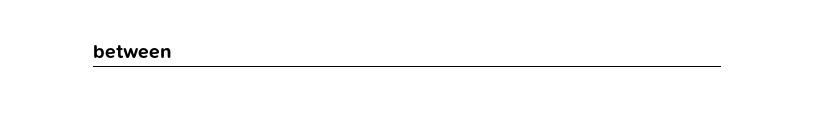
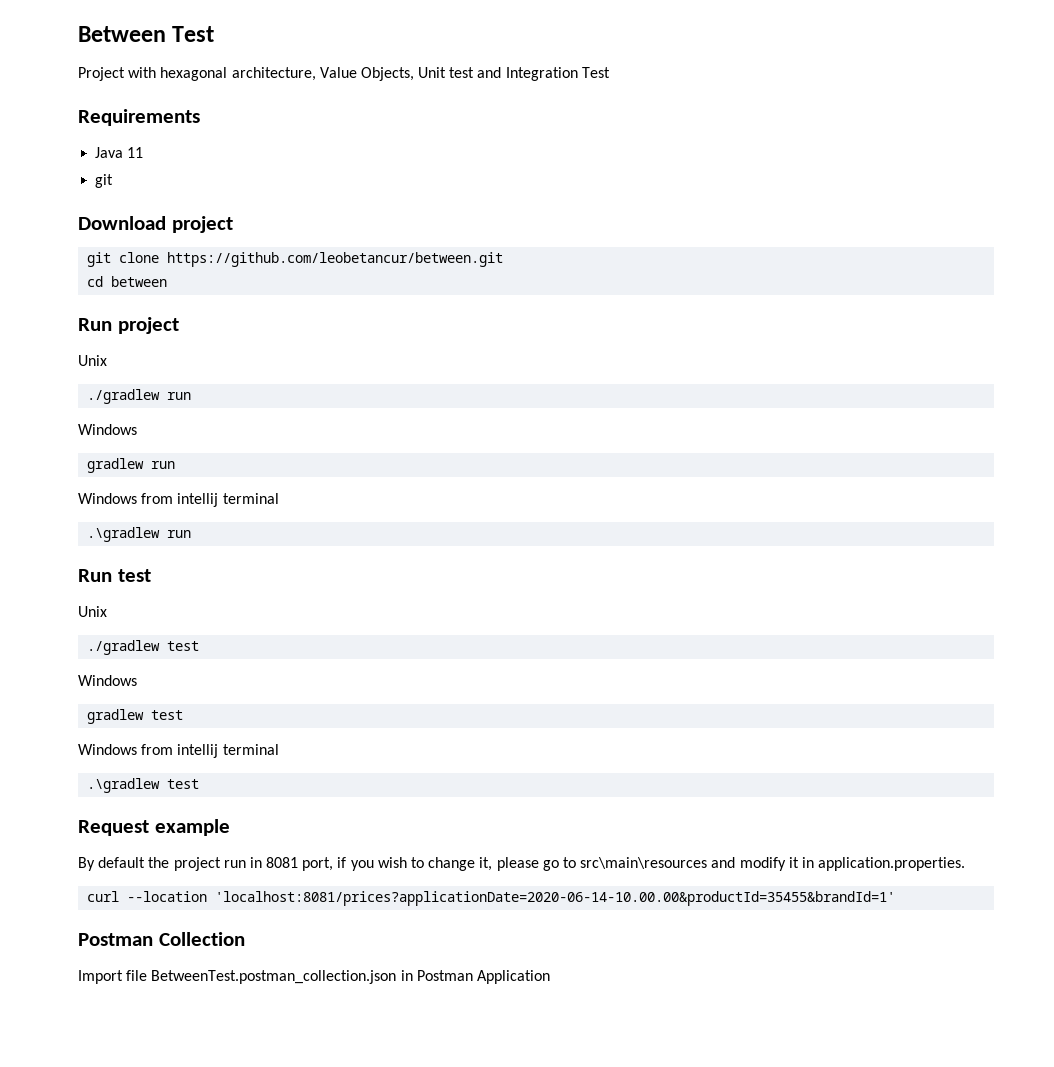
- between
+ Between Test
+ Project with hexagonal architecture, Value Objects, Unit test and Integration Test
+ Requirements
+ Java 11
+ git
+ Download project
+ git clone https://github.com/leobetancur/between.git
+ cd between
+ Run project
+ Unix
+ ./gradlew run
+ Windows
+ gradlew run
+ Windows from intellij terminal
+ .\gradlew run
+ Run test
+ Unix
+ ./gradlew test
+ Windows
+ gradlew test
+ Windows from intellij terminal
+ .\gradlew test
+ Request example
+ By default the project run in 8081 port, if you wish to change it, please go to src\main\resources and modify it in application.properties.
+ curl --location 'localhost:8081/prices?applicationDate=2020-06-14-10.00.00&productId=35455&brandId=1'
+ Postman Collection
+ Import file BetweenTest.postman_collection.json in Postman Application

